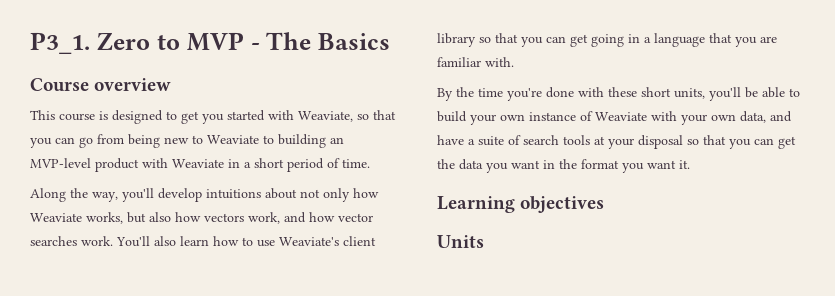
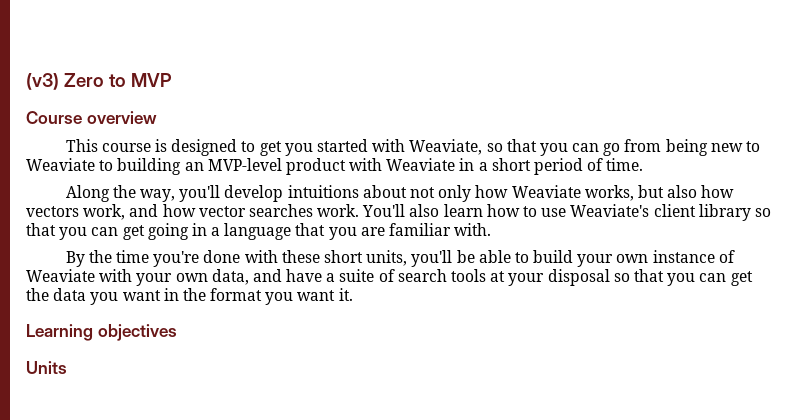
- P3_1. Zero to MVP - The Basics
+ (v3) Zero to MVP

